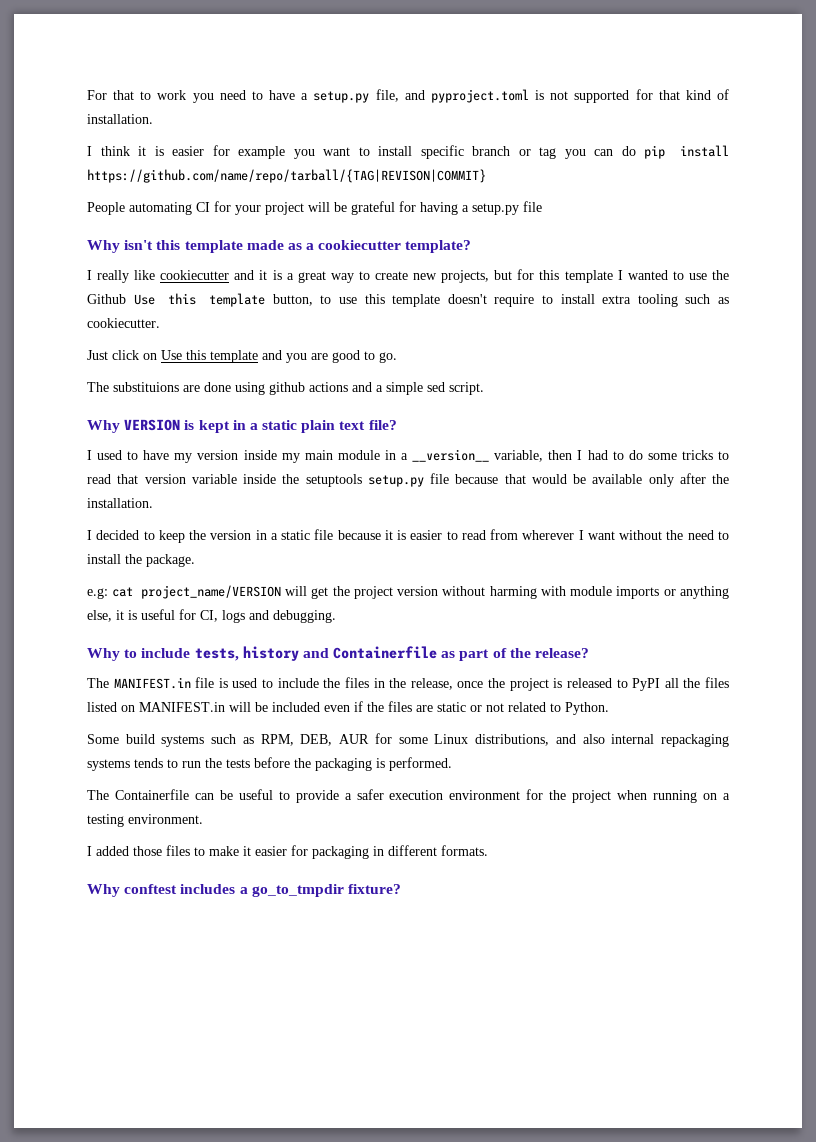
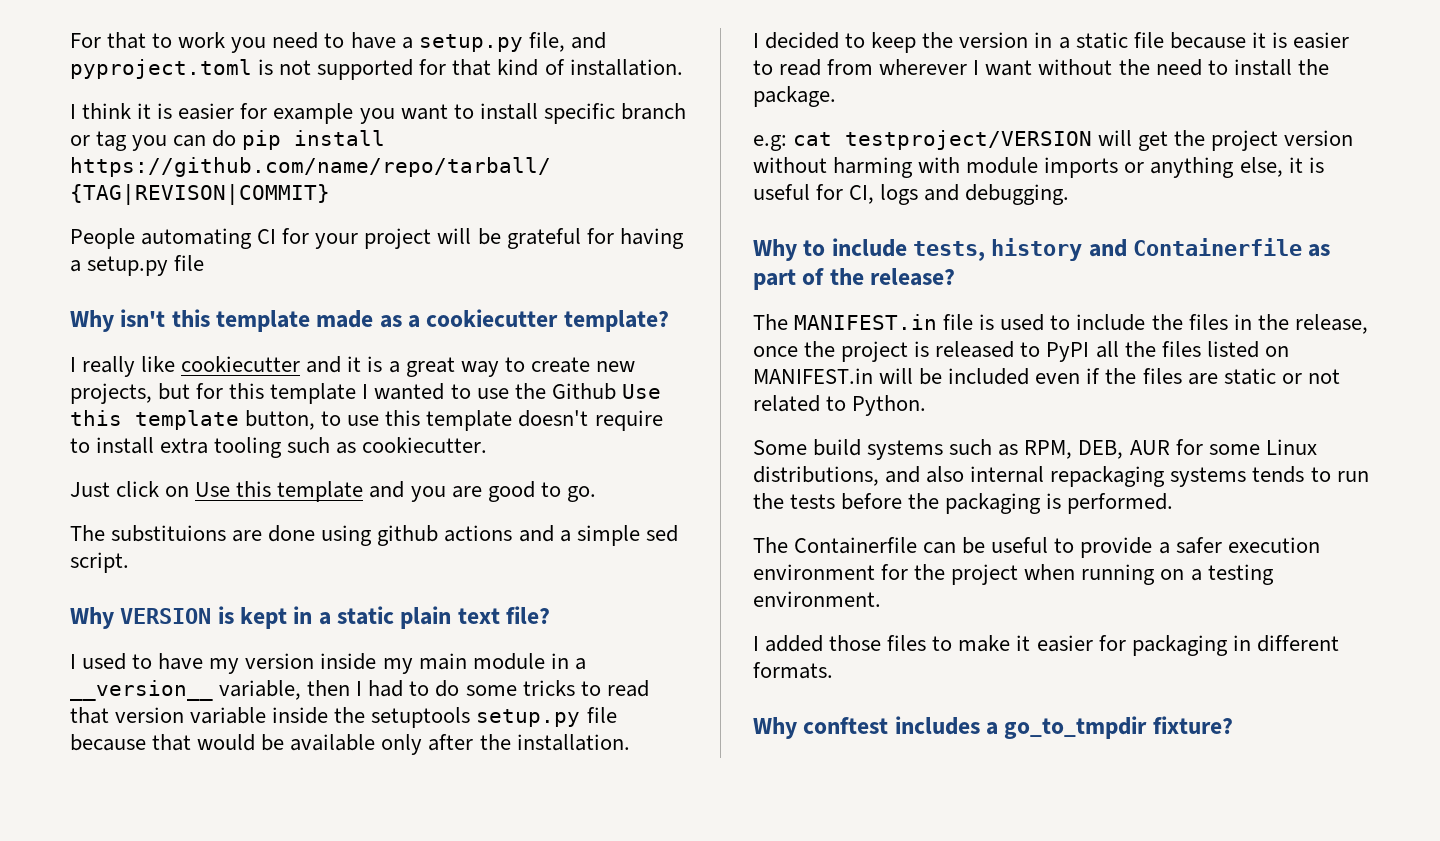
- e.g: cat project_name/VERSION will get the project version without harming with module imports or anything else, it is useful for CI, logs and debugging.
+ e.g: cat testproject/VERSION will get the project version without harming with module imports or anything else, it is useful for CI, logs and debugging.

